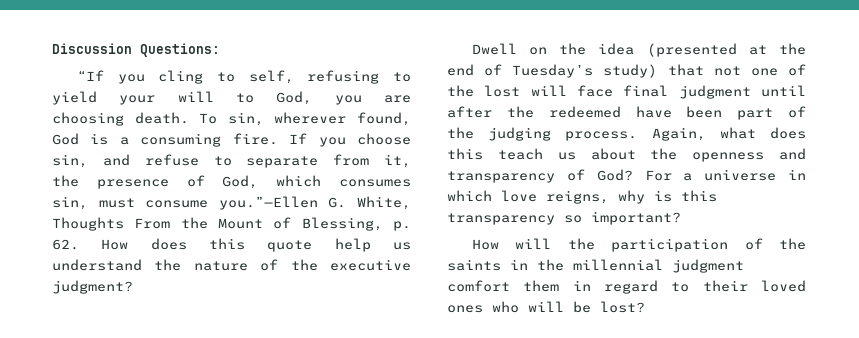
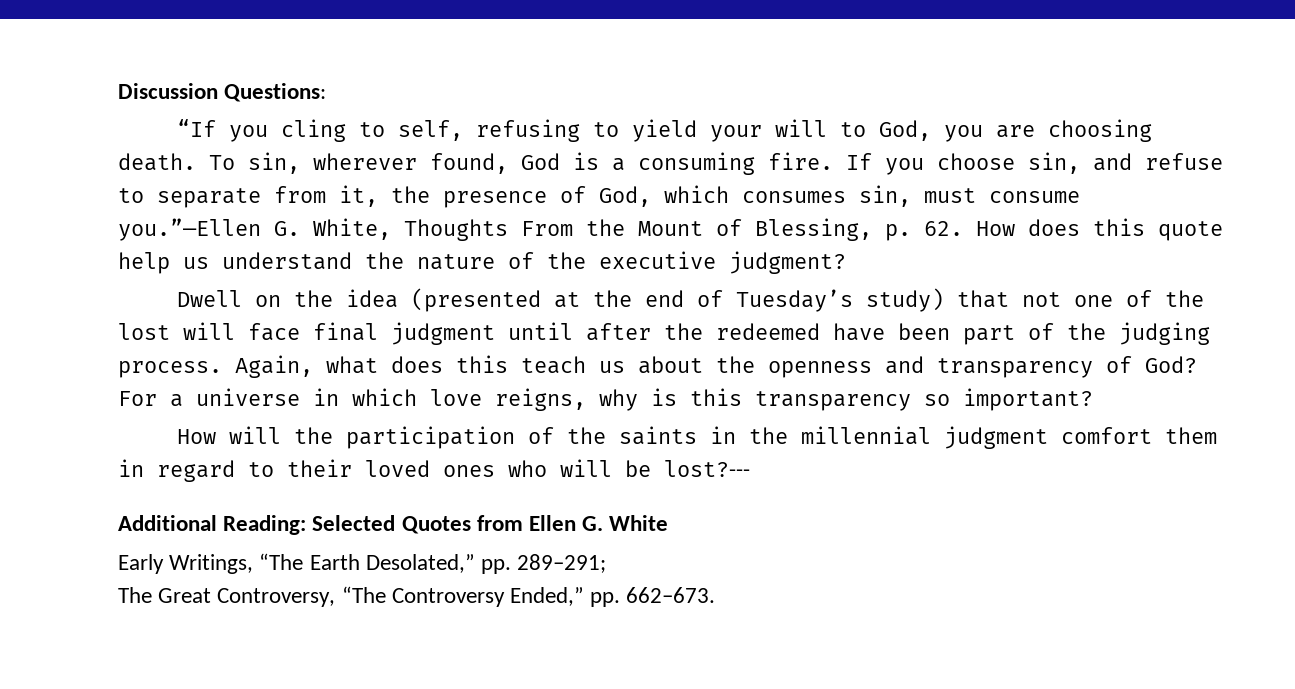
- How will the participation of the saints in the millennial judgment comfort them in regard to their loved ones who will be lost?
+ How will the participation of the saints in the millennial judgment comfort them in regard to their loved ones who will be lost?---
+ Additional Reading: Selected Quotes from Ellen G. White
+ Early Writings, “The Earth Desolated,” pp. 289–291;
+ The Great Controversy, “The Controversy Ended,” pp. 662–673.

